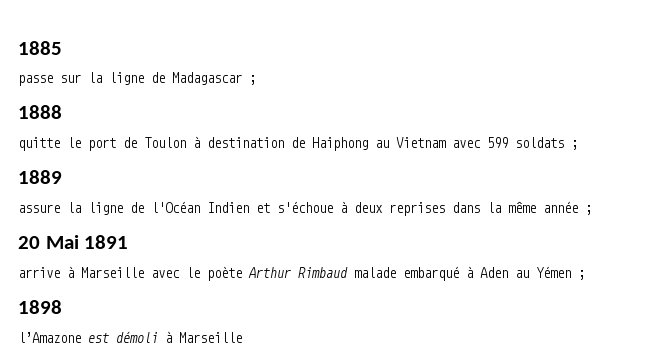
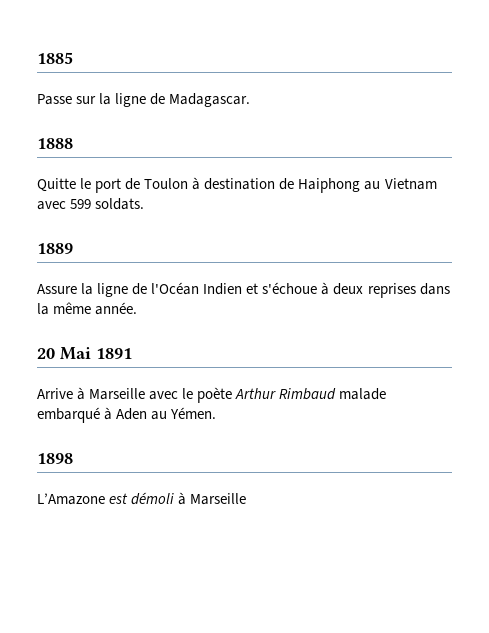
- passe sur la ligne de Madagascar ;
+ Passe sur la ligne de Madagascar.
- quitte le port de Toulon à destination de Haiphong au Vietnam avec 599 soldats ;
+ Quitte le port de Toulon à destination de Haiphong au Vietnam avec 599 soldats.
- assure la ligne de l'Océan Indien et s'échoue à deux reprises dans la même année ;
+ Assure la ligne de l'Océan Indien et s'échoue à deux reprises dans la même année.
- arrive à Marseille avec le poète Arthur Rimbaud malade embarqué à Aden au Yémen ;
+ Arrive à Marseille avec le poète Arthur Rimbaud malade embarqué à Aden au Yémen.
- l’Amazone est démoli à Marseille
+ L’Amazone est démoli à Marseille

